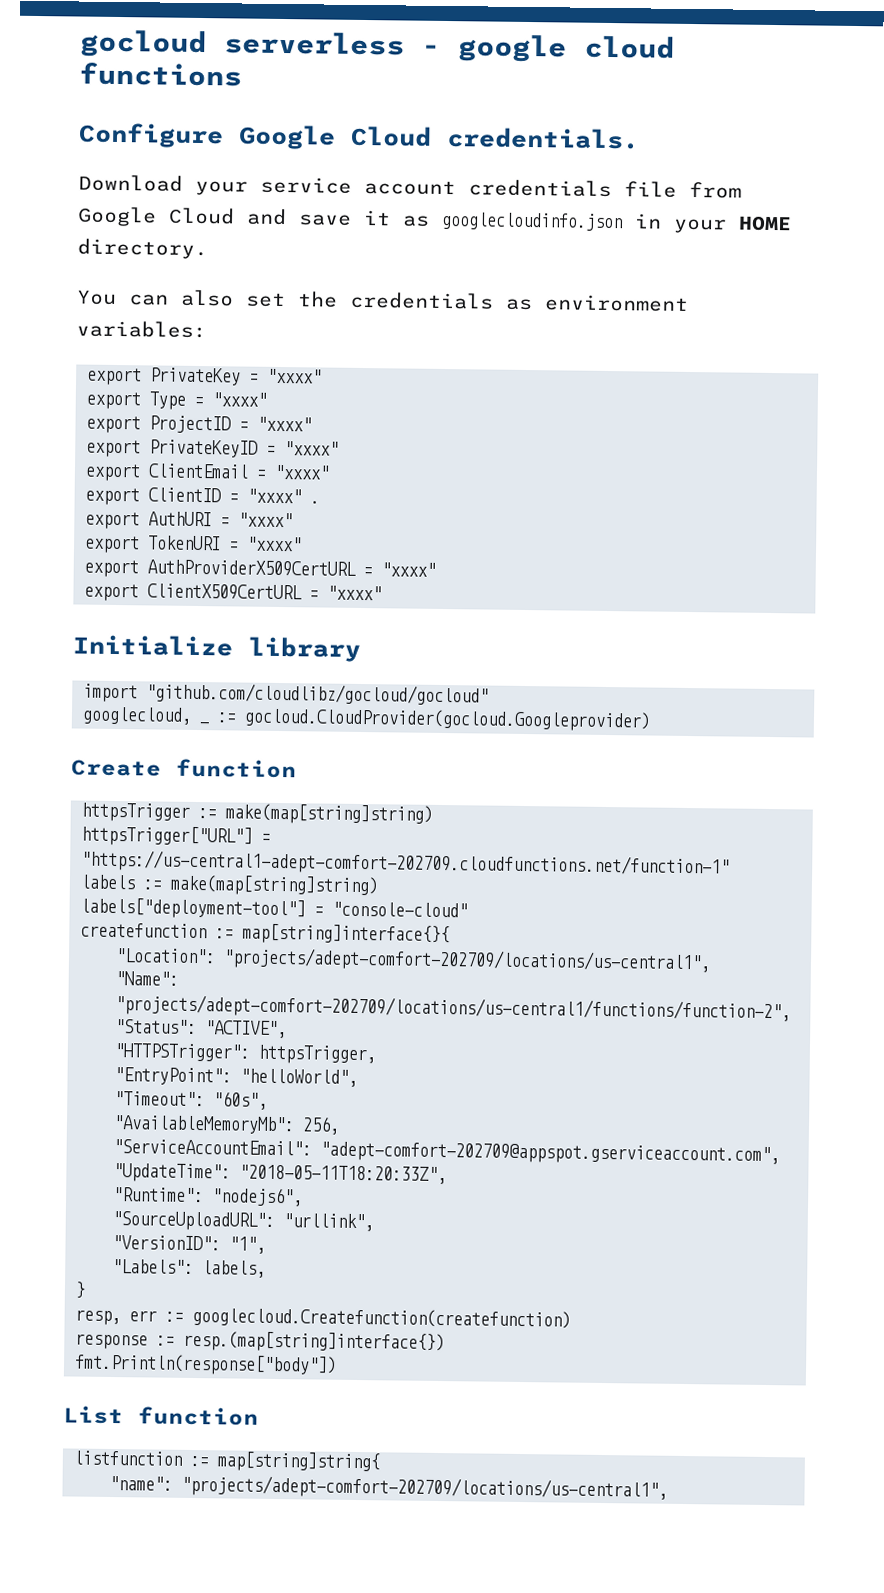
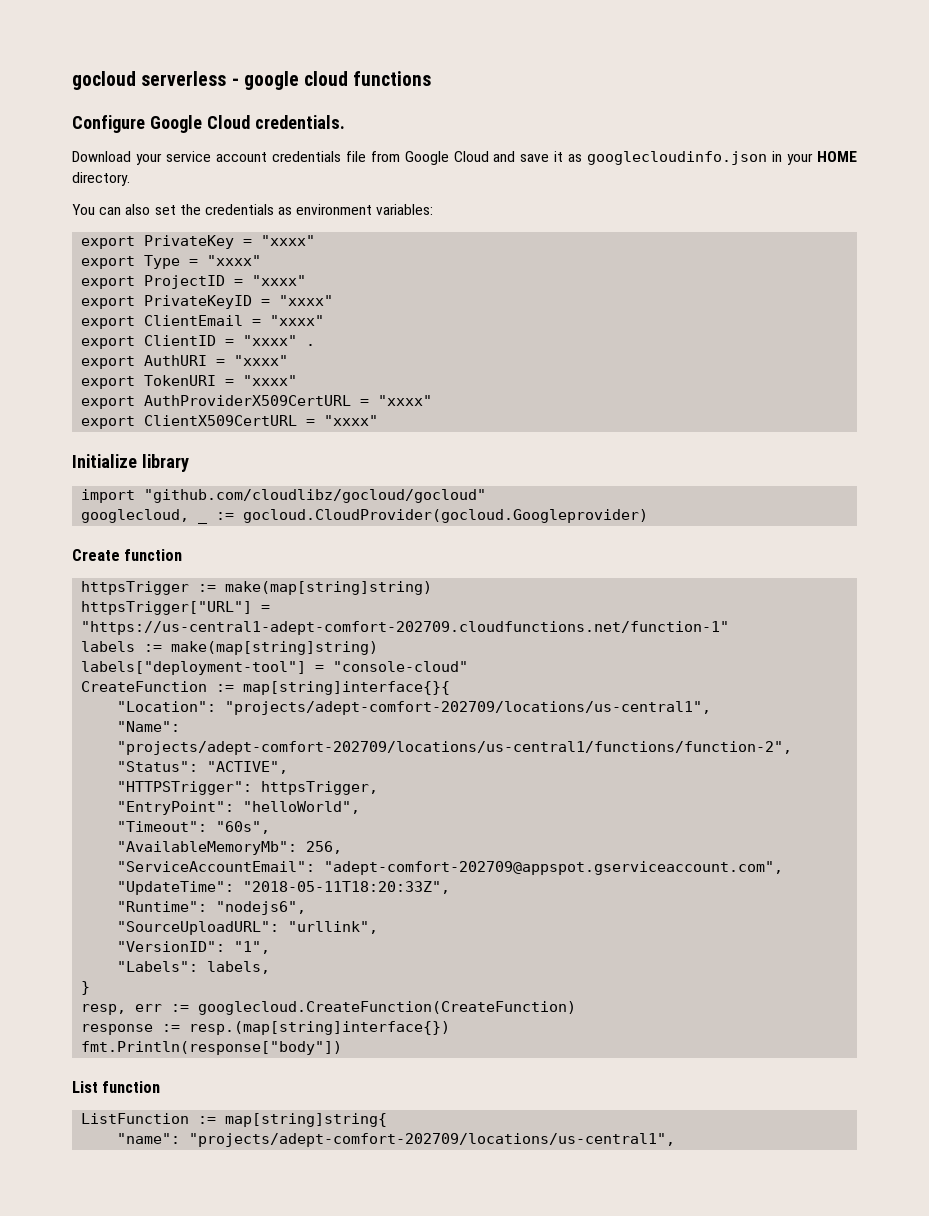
- createfunction := map[string]interface{}{
+ CreateFunction := map[string]interface{}{
- resp, err := googlecloud.Createfunction(createfunction)
+ resp, err := googlecloud.CreateFunction(CreateFunction)
- listfunction := map[string]string{
+ ListFunction := map[string]string{

